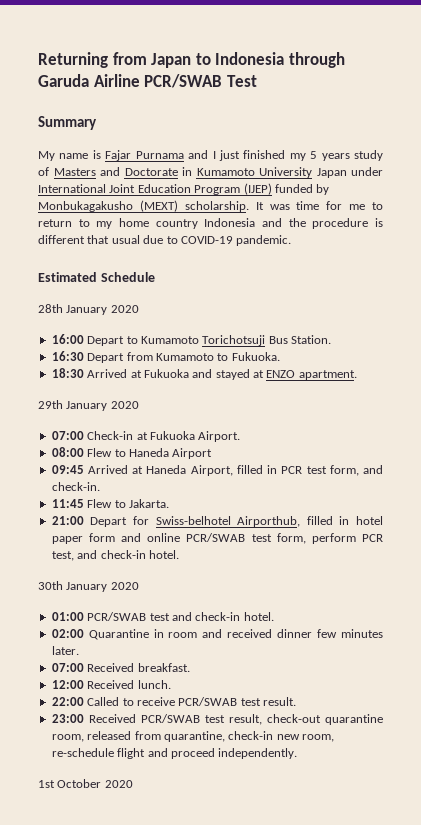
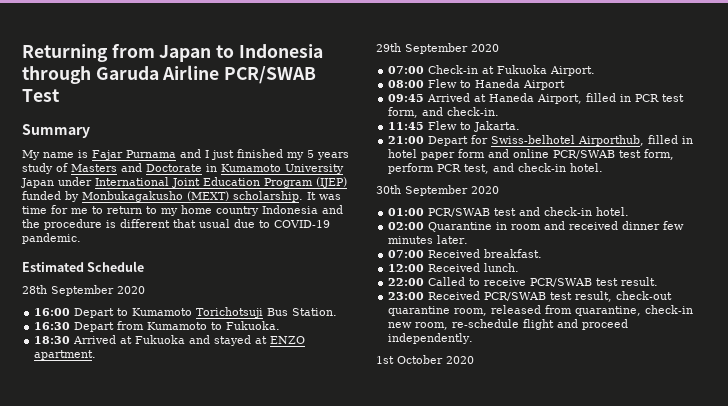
- 28th January 2020
+ 28th September 2020
- 29th January 2020
+ 29th September 2020
- 30th January 2020
+ 30th September 2020

